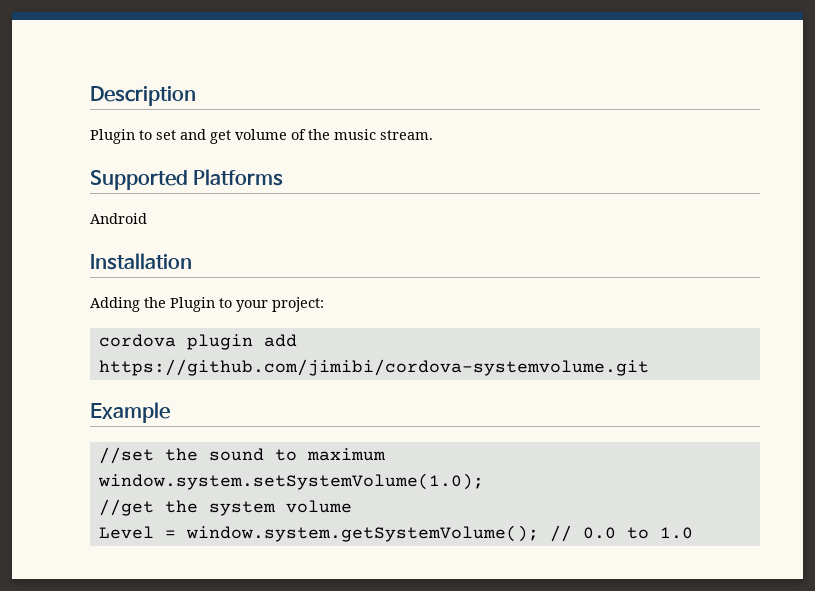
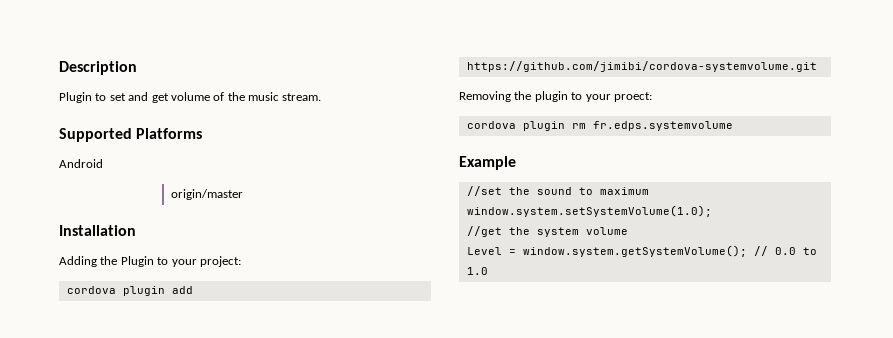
+ origin/master
+ Removing the plugin to your proect:
+ cordova plugin rm fr.edps.systemvolume

